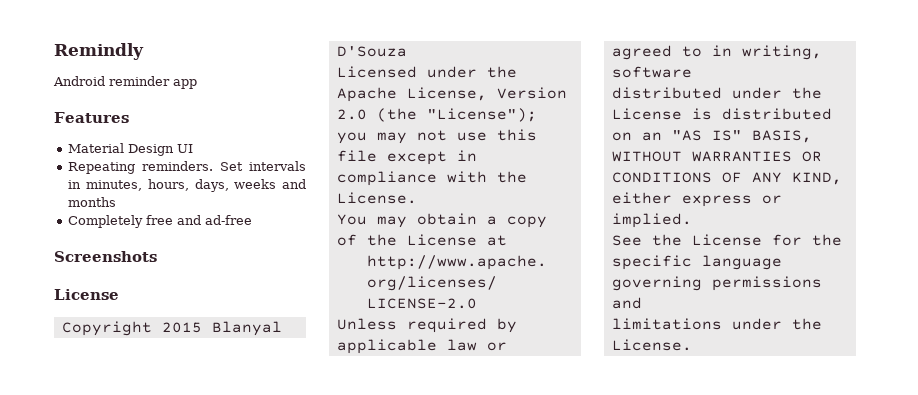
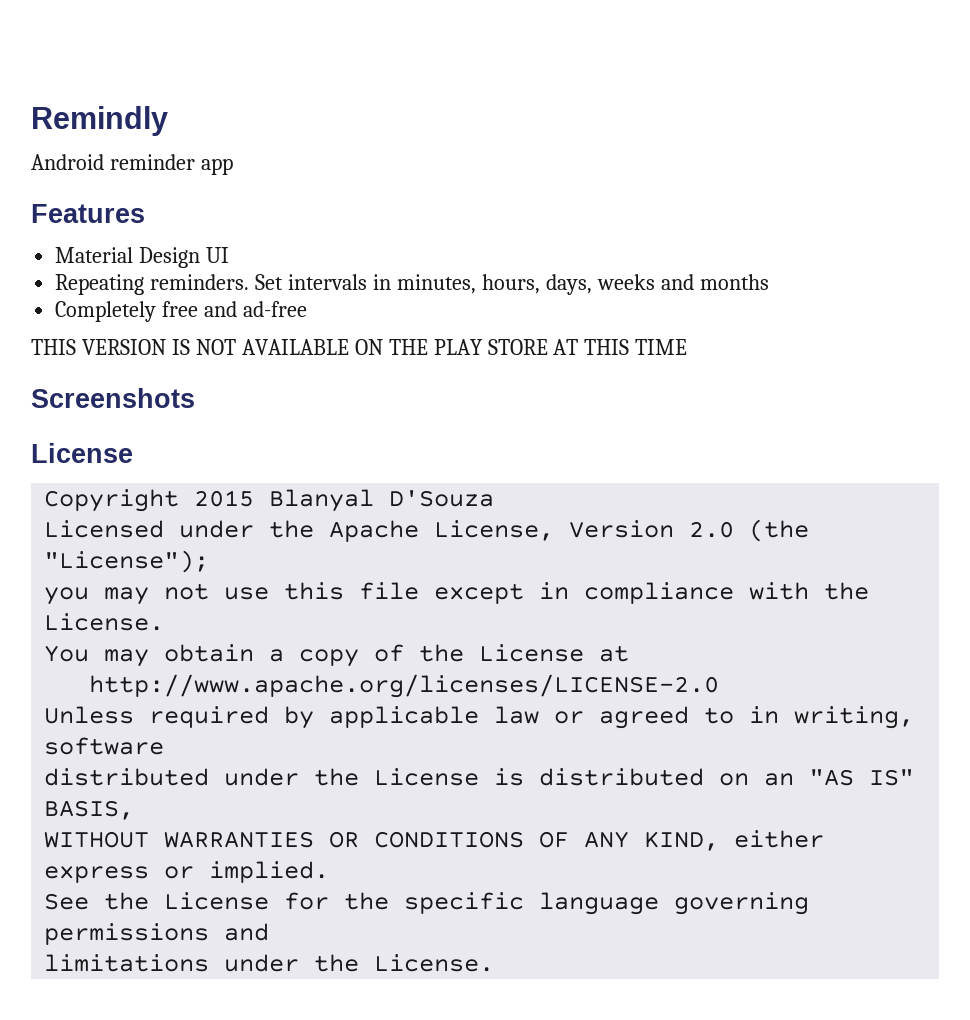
+ THIS VERSION IS NOT AVAILABLE ON THE PLAY STORE AT THIS TIME

